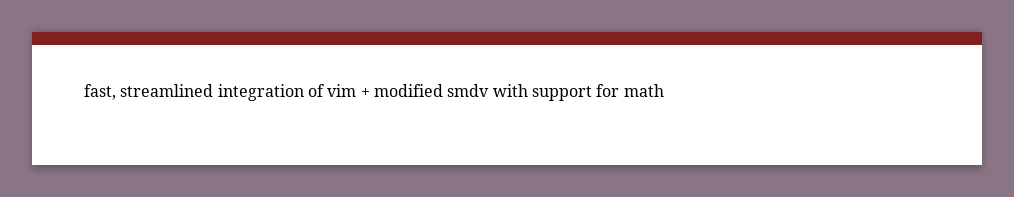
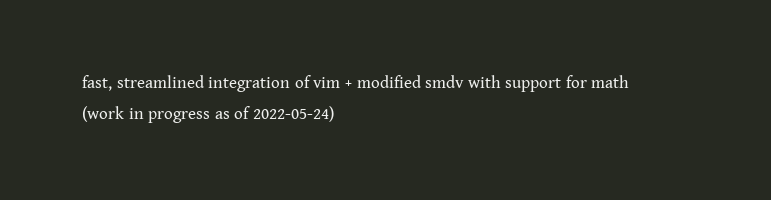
+ (work in progress as of 2022-05-24)

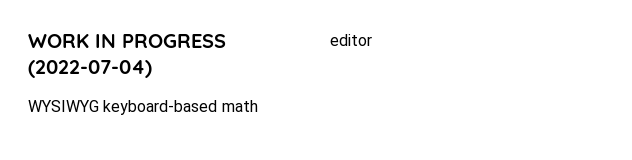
- fast, streamlined integration of vim + modified smdv with support for math
- (work in progress as of 2022-05-24)
+ WORK IN PROGRESS (2022-07-04)
+ WYSIWYG keyboard-based math editor

